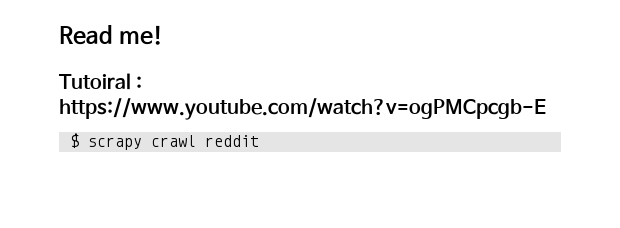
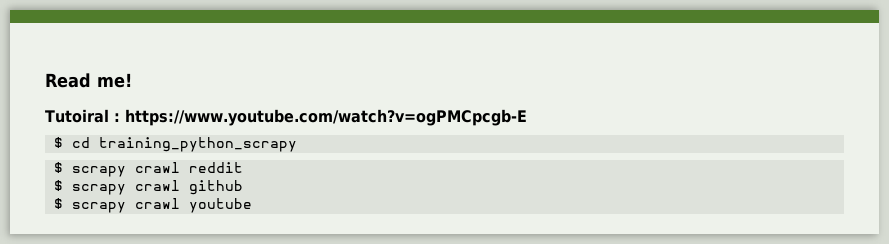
+ $ cd training_python_scrapy
+ $ scrapy crawl github
+ $ scrapy crawl youtube

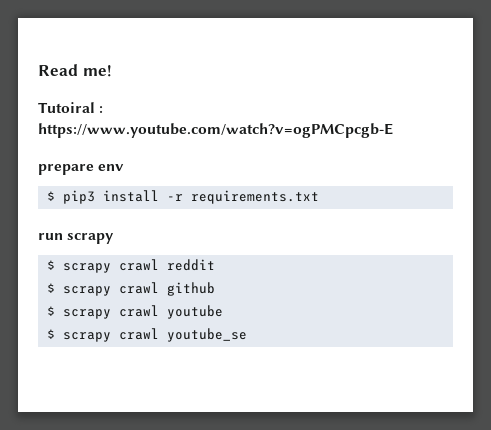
- $ cd training_python_scrapy
+ prepare env
+ $ pip3 install -r requirements.txt
+ run scrapy
+ $ scrapy crawl youtube_se

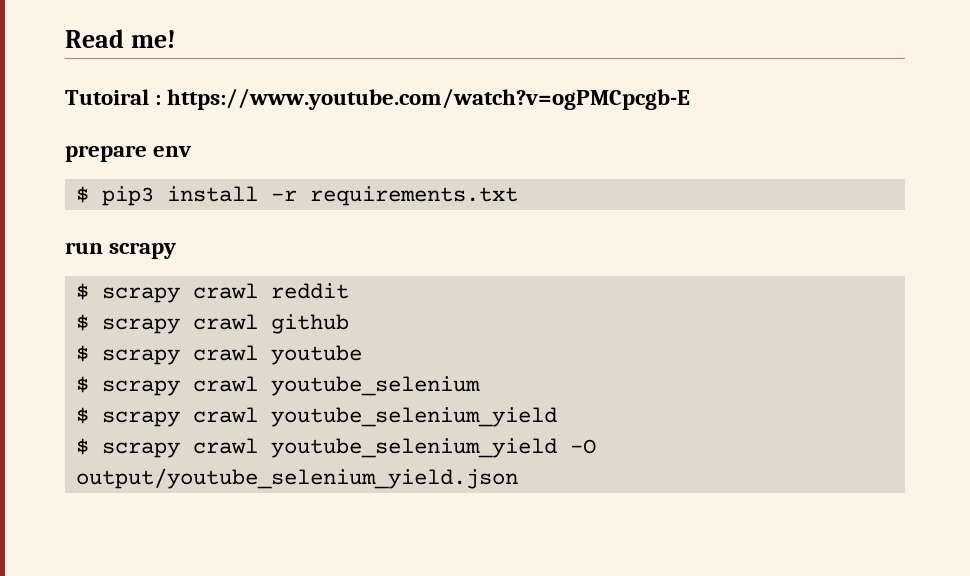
- $ scrapy crawl youtube_se
+ $ scrapy crawl youtube_selenium
+ $ scrapy crawl youtube_selenium_yield
+ $ scrapy crawl youtube_selenium_yield -O output/youtube_selenium_yield.json

